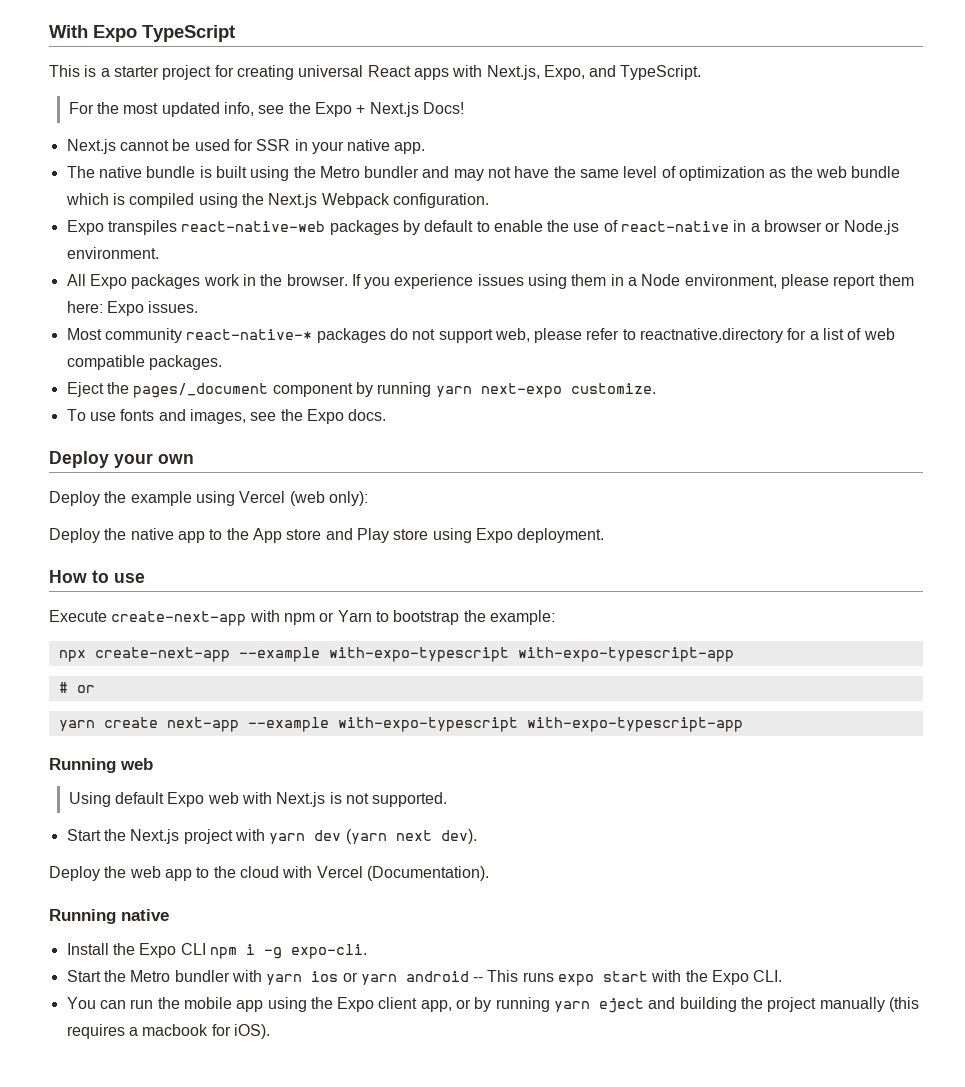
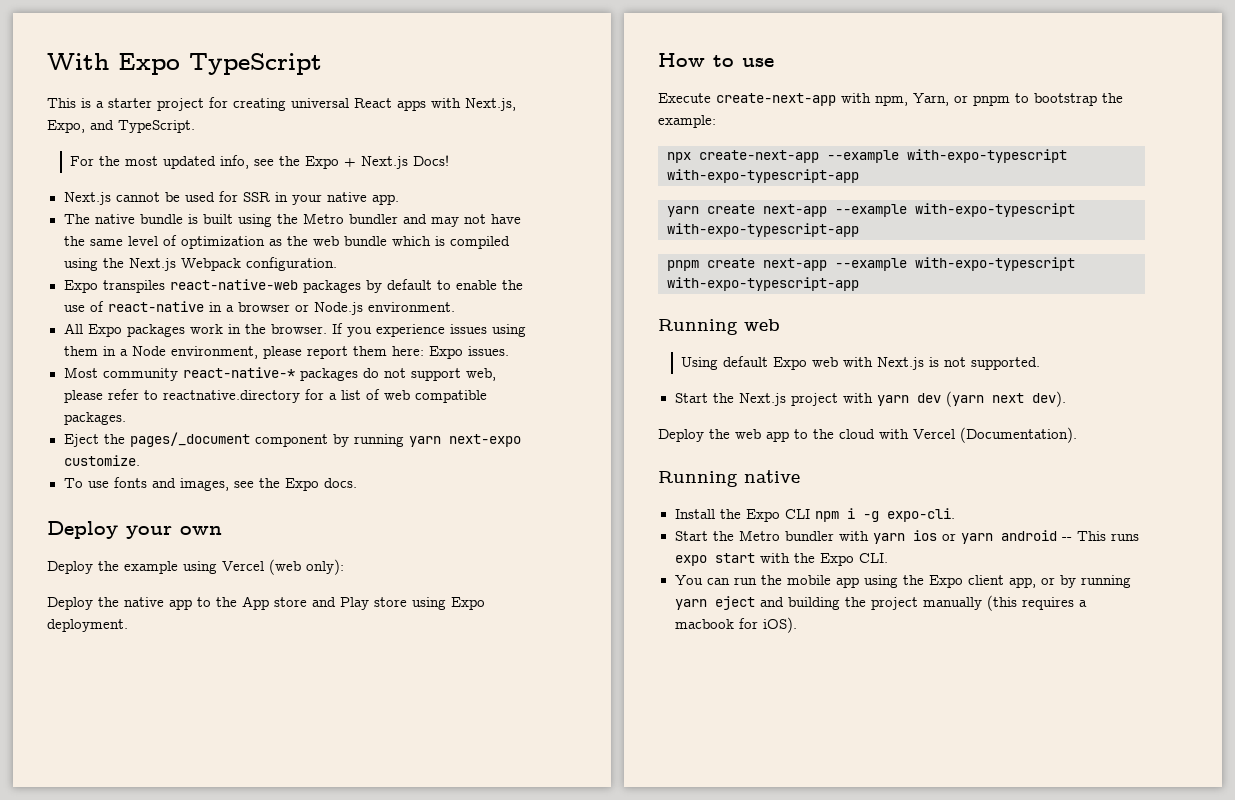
- Execute create-next-app with npm or Yarn to bootstrap the example:
+ Execute create-next-app with npm, Yarn, or pnpm to bootstrap the example:
- # or
  yarn create next-app --example with-expo-typescript with-expo-typescript-app
+ pnpm create next-app --example with-expo-typescript with-expo-typescript-app

